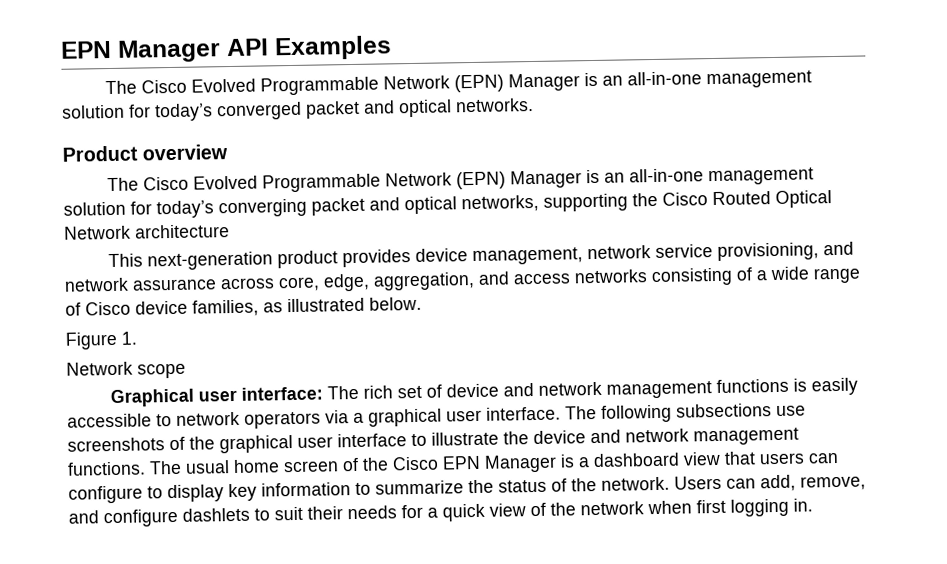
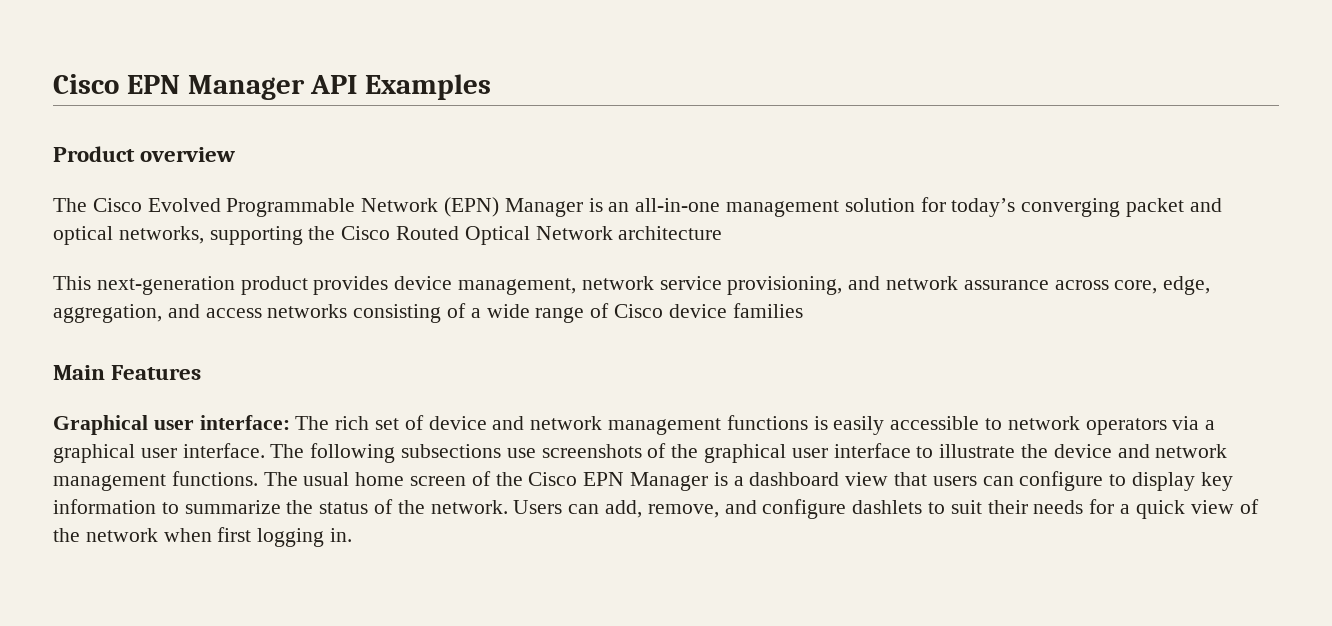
- EPN Manager API Examples
+ Cisco EPN Manager API Examples
- The Cisco Evolved Programmable Network (EPN) Manager is an all-in-one management solution for today’s converged packet and optical networks.
- This next-generation product provides device management, network service provisioning, and network assurance across core, edge, aggregation, and access networks consisting of a wide range of Cisco device families, as illustrated below.
- Figure 1.
- Network scope
+ This next-generation product provides device management, network service provisioning, and network assurance across core, edge, aggregation, and access networks consisting of a wide range of Cisco device families
+ Main Features

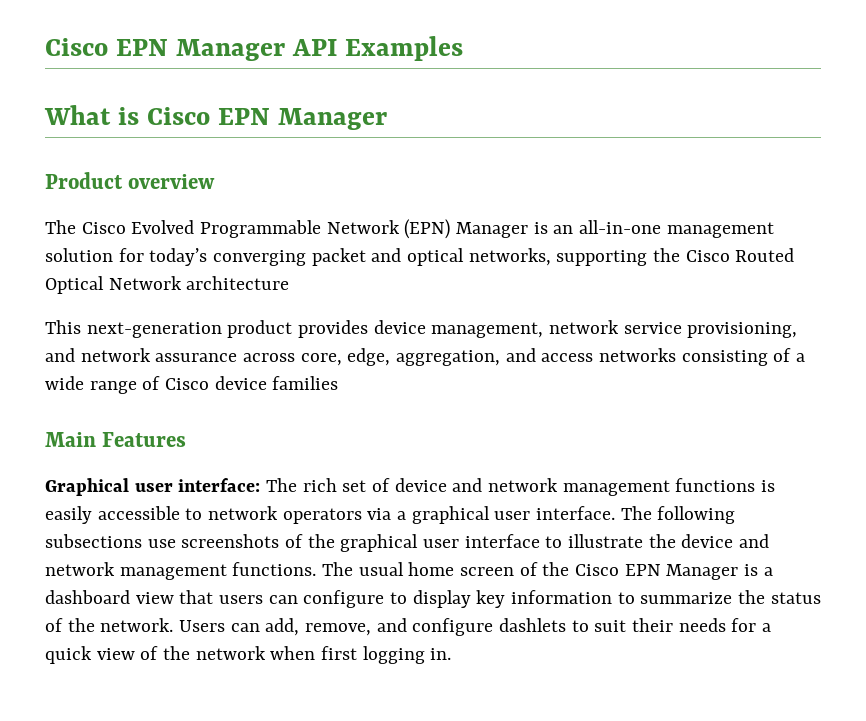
+ What is Cisco EPN Manager

